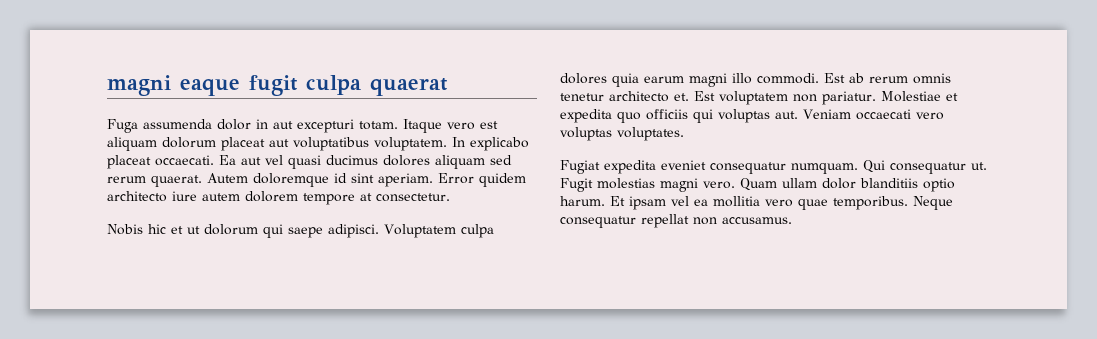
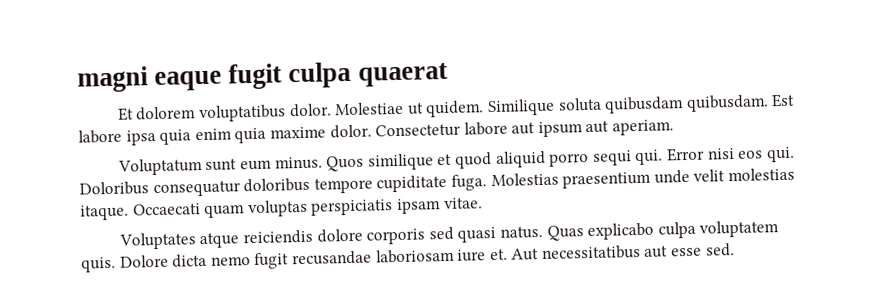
- Fuga assumenda dolor in aut excepturi totam. Itaque vero est aliquam dolorum placeat aut voluptatibus voluptatem. In explicabo placeat occaecati. Ea aut vel quasi ducimus dolores aliquam sed rerum quaerat. Autem doloremque id sint aperiam. Error quidem architecto iure autem dolorem tempore at consectetur.
- Nobis hic et ut dolorum qui saepe adipisci. Voluptatem culpa dolores quia earum magni illo commodi. Est ab rerum omnis tenetur architecto et. Est voluptatem non pariatur. Molestiae et expedita quo officiis qui voluptas aut. Veniam occaecati vero voluptas voluptates.
- Fugiat expedita eveniet consequatur numquam. Qui consequatur ut. Fugit molestias magni vero. Quam ullam dolor blanditiis optio harum. Et ipsam vel ea mollitia vero quae temporibus. Neque consequatur repellat non accusamus.
+ Et dolorem voluptatibus dolor. Molestiae ut quidem. Similique soluta quibusdam quibusdam. Est labore ipsa quia enim quia maxime dolor. Consectetur labore aut ipsum aut aperiam.
+ Voluptatum sunt eum minus. Quos similique et quod aliquid porro sequi qui. Error nisi eos qui. Doloribus consequatur doloribus tempore cupiditate fuga. Molestias praesentium unde velit molestias itaque. Occaecati quam voluptas perspiciatis ipsam vitae.
+ Voluptates atque reiciendis dolore corporis sed quasi natus. Quas explicabo culpa voluptatem quis. Dolore dicta nemo fugit recusandae laboriosam iure et. Aut necessitatibus aut esse sed.

